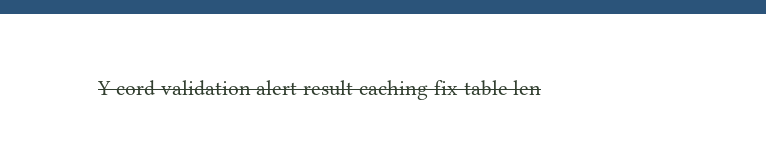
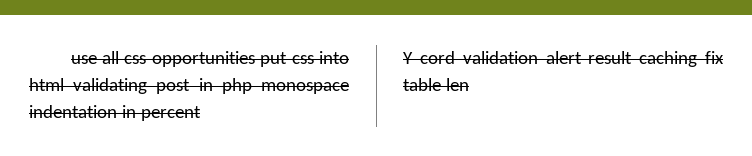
+ use all css opportunities put css into html validating post in php monospace indentation in percent

